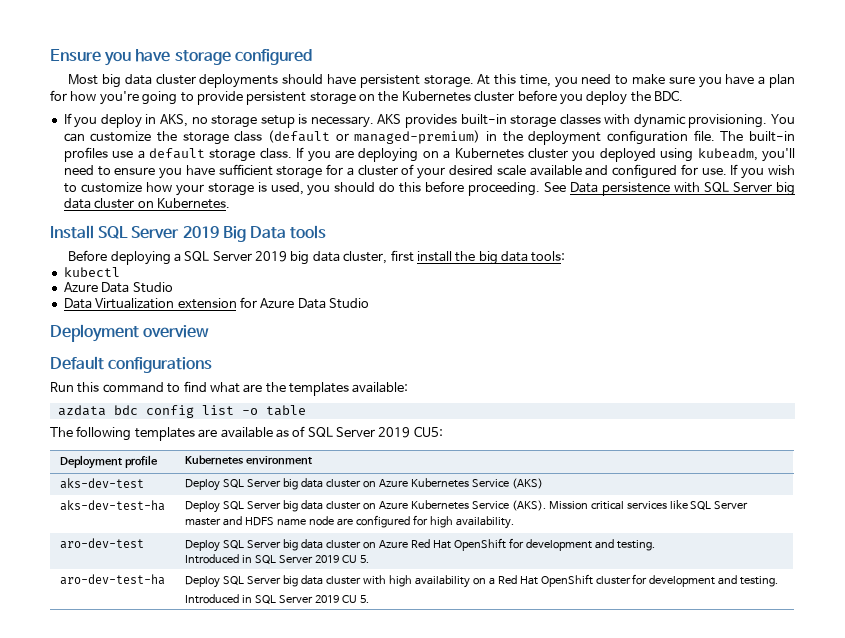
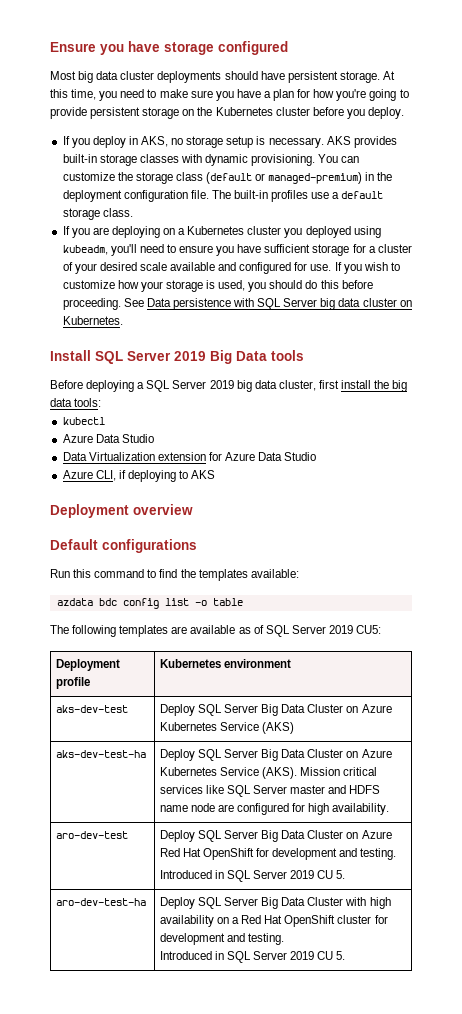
- At this time, you need to make sure you have a plan for how you're going to provide persistent storage on the Kubernetes cluster before you deploy the BDC.
+ At this time, you need to make sure you have a plan for how you're going to provide persistent storage on the Kubernetes cluster before you deploy.
- The built-in profiles use a default storage class. If you are deploying on a Kubernetes cluster you deployed using kubeadm, you'll need to ensure you have sufficient storage for a cluster of your desired scale available and configured for use.
+ The built-in profiles use a default storage class.
+ If you are deploying on a Kubernetes cluster you deployed using kubeadm, you'll need to ensure you have sufficient storage for a cluster of your desired scale available and configured for use.
+ Azure CLI, if deploying to AKS
- Run this command to find what are the templates available:
+ Run this command to find the templates available:
- aks-dev-test | Deploy SQL Server big data cluster on Azure Kubernetes Service (AKS)
+ aks-dev-test | Deploy SQL Server Big Data Cluster on Azure Kubernetes Service (AKS)
- aks-dev-test-ha | Deploy SQL Server big data cluster on Azure Kubernetes Service (AKS). Mission critical services like SQL Server master and HDFS name node are configured for high availability.
+ aks-dev-test-ha | Deploy SQL Server Big Data Cluster on Azure Kubernetes Service (AKS). Mission critical services like SQL Server master and HDFS name node are configured for high availability.
- aro-dev-test | Deploy SQL Server big data cluster on Azure Red Hat OpenShift for development and testing.
+ aro-dev-test | Deploy SQL Server Big Data Cluster on Azure Red Hat OpenShift for development and testing.
- aro-dev-test-ha | Deploy SQL Server big data cluster with high availability on a Red Hat OpenShift cluster for development and testing.
+ aro-dev-test-ha | Deploy SQL Server Big Data Cluster with high availability on a Red Hat OpenShift cluster for development and testing.

